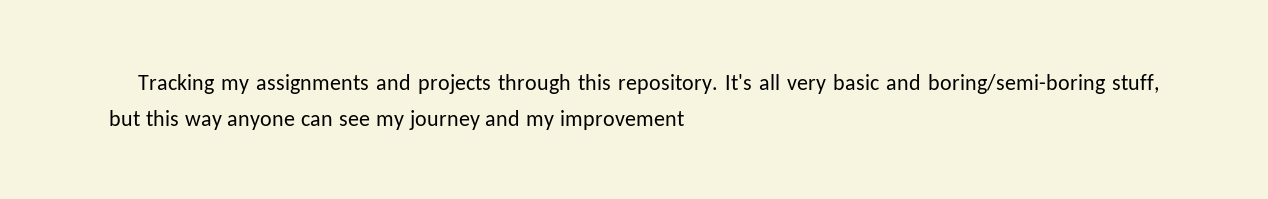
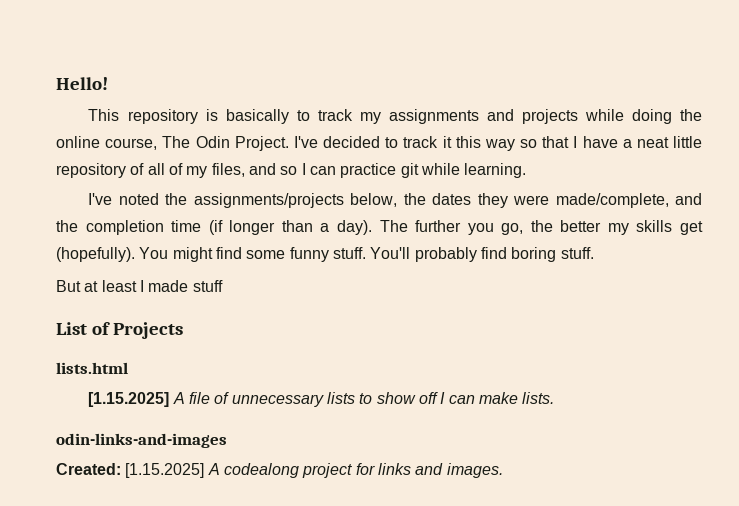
- Tracking my assignments and projects through this repository. It's all very basic and boring/semi-boring stuff, but this way anyone can see my journey and my improvement
+ Hello!
+ This repository is basically to track my assignments and projects while doing the online course, The Odin Project. I've decided to track it this way so that I have a neat little repository of all of my files, and so I can practice git while learning.
+ I've noted the assignments/projects below, the dates they were made/complete, and the completion time (if longer than a day). The further you go, the better my skills get (hopefully). You might find some funny stuff. You'll probably find boring stuff.
+ But at least I made stuff
+ List of Projects
+ lists.html
+ [1.15.2025] A file of unnecessary lists to show off I can make lists.
+ odin-links-and-images
+ Created: [1.15.2025] A codealong project for links and images.

